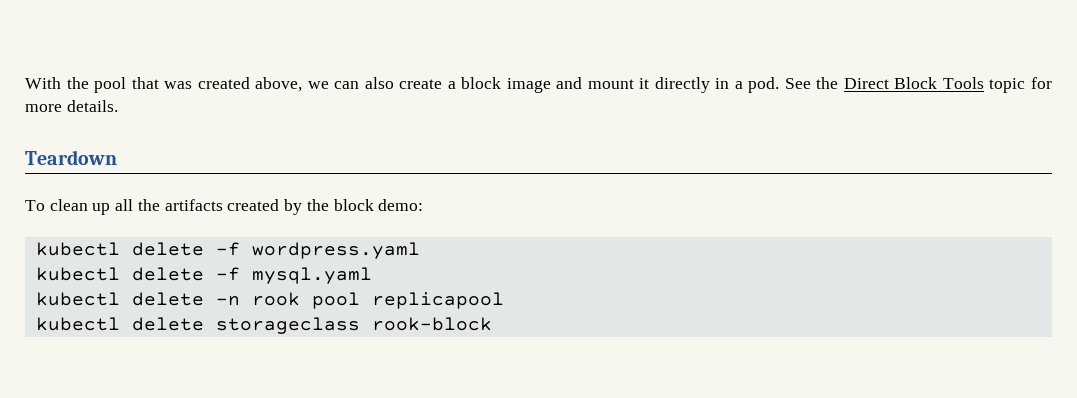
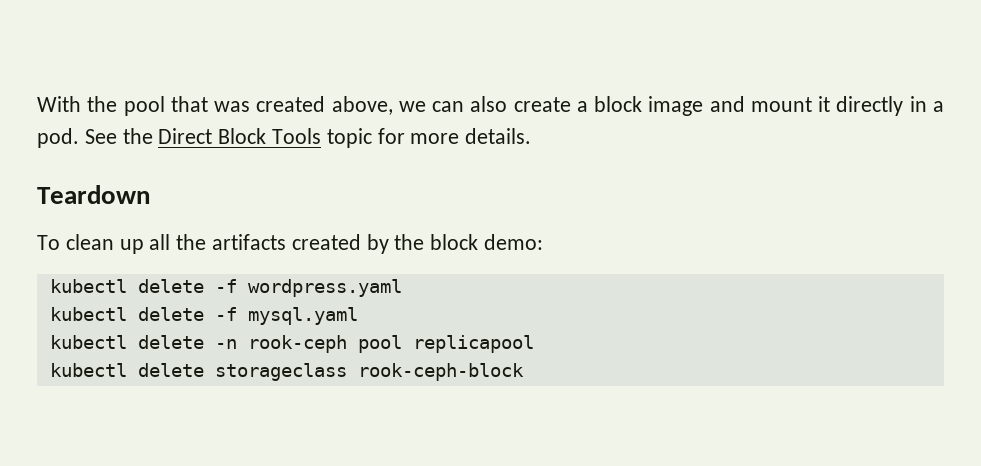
- kubectl delete -n rook pool replicapool
+ kubectl delete -n rook-ceph pool replicapool
- kubectl delete storageclass rook-block
+ kubectl delete storageclass rook-ceph-block

